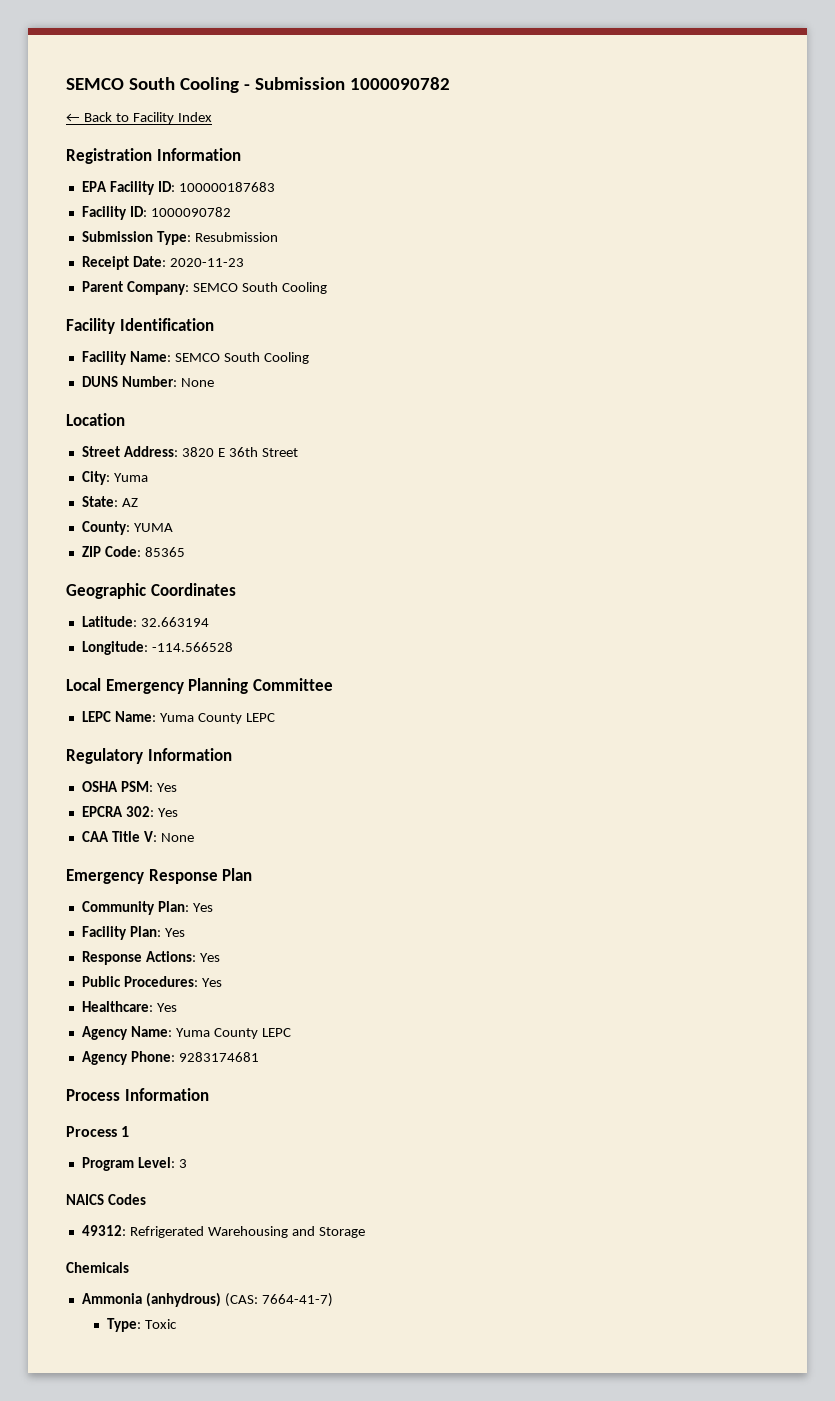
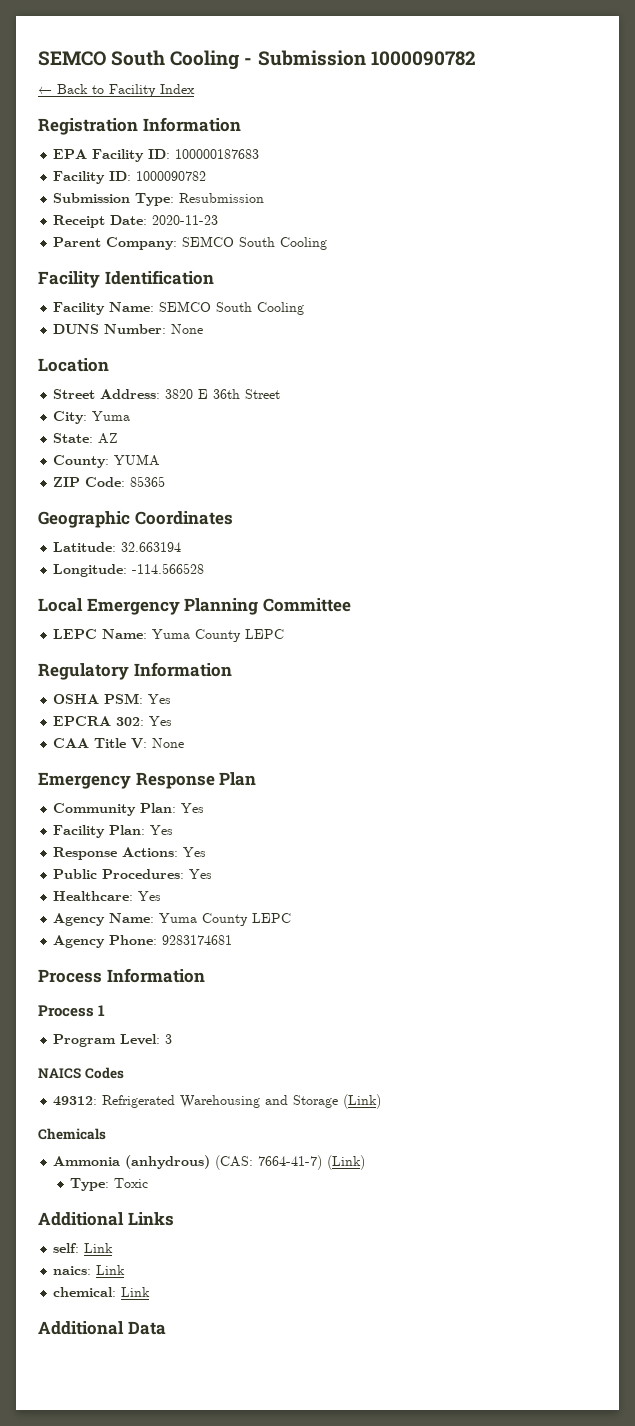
- 49312: Refrigerated Warehousing and Storage
+ 49312: Refrigerated Warehousing and Storage (Link)
- Ammonia (anhydrous) (CAS: 7664-41-7)
+ Ammonia (anhydrous) (CAS: 7664-41-7) (Link)
+ Additional Links
+ self: Link
+ naics: Link
+ chemical: Link
+ Additional Data

